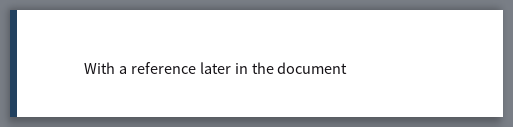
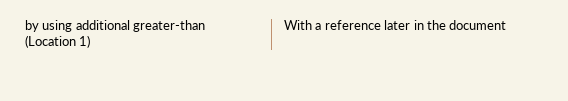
+ by using additional greater-than (Location 1)

